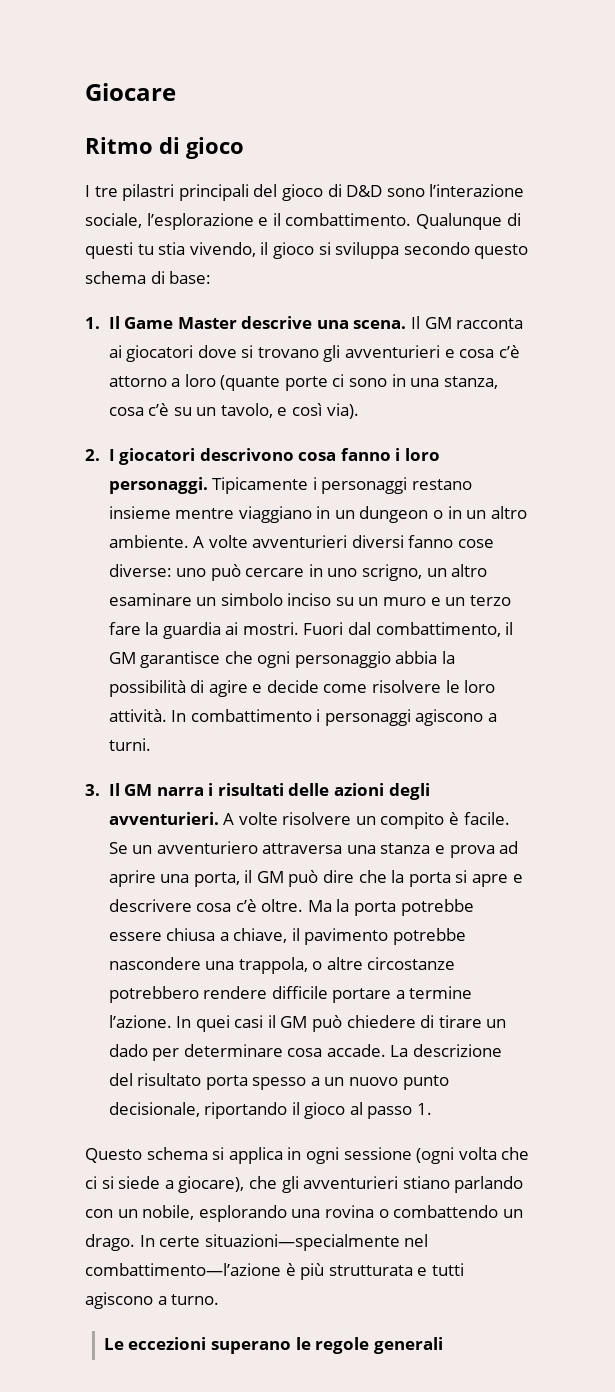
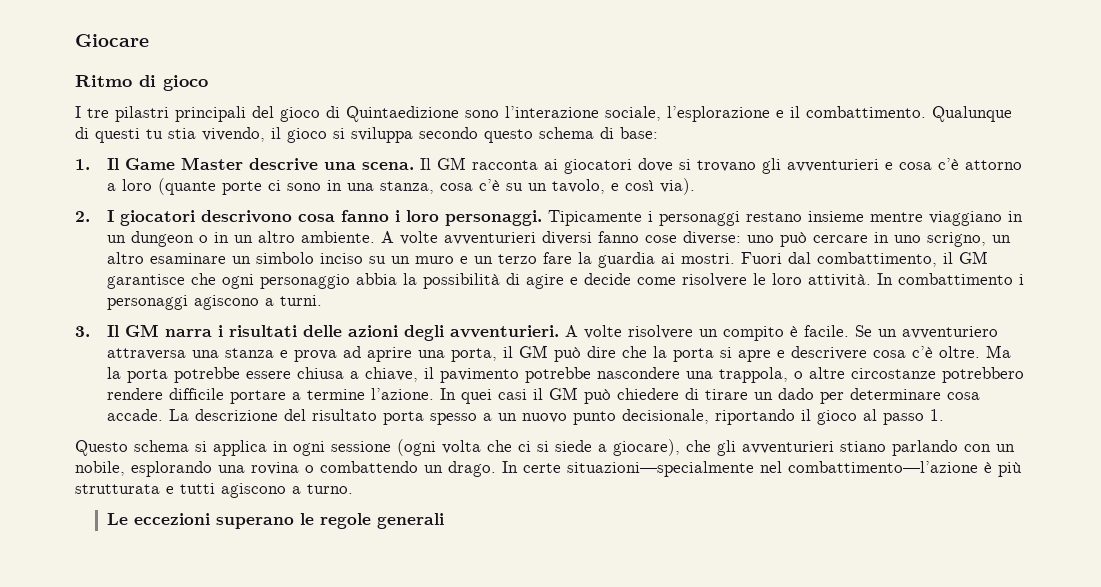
- I tre pilastri principali del gioco di D&D sono l’interazione sociale, l’esplorazione e il combattimento.
+ I tre pilastri principali del gioco di Quintaedizione sono l’interazione sociale, l’esplorazione e il combattimento.

